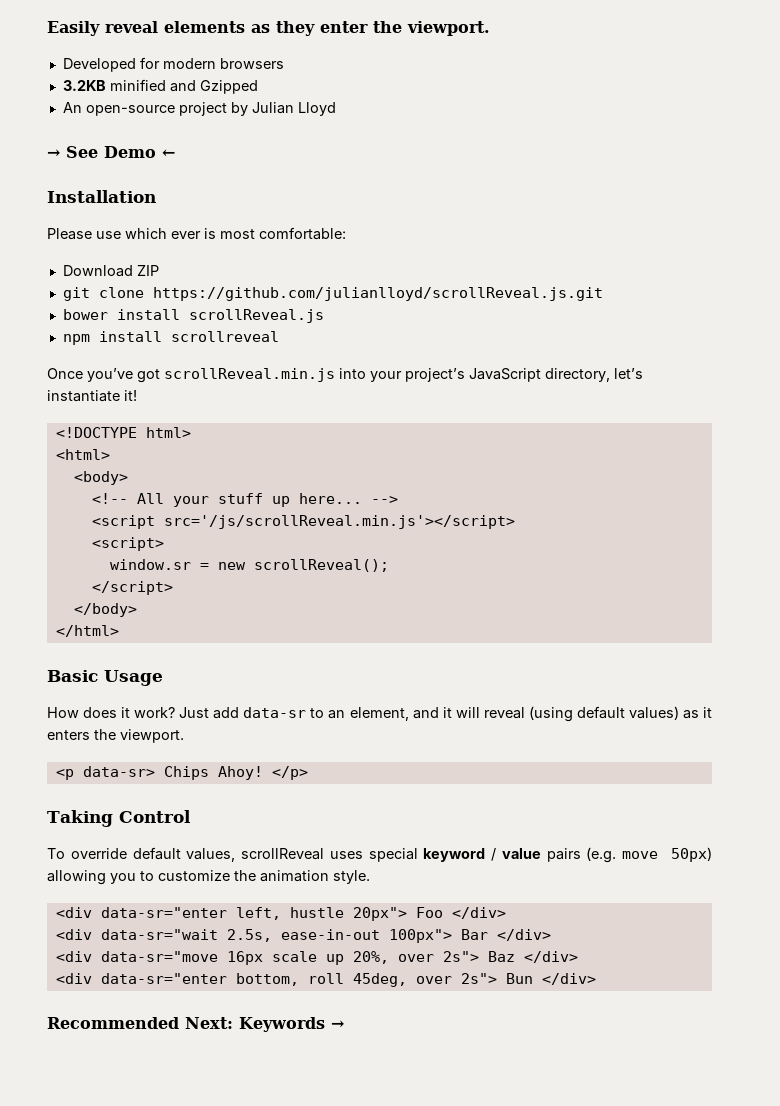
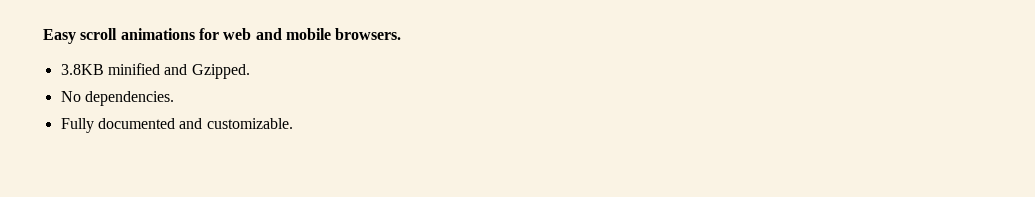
- Easily reveal elements as they enter the viewport.
- Developed for modern browsers
- 3.2KB minified and Gzipped
- An open-source project by Julian Lloyd
- → See Demo ←
- Installation
- Please use which ever is most comfortable:
- Download ZIP
- git clone https://github.com/julianlloyd/scrollReveal.js.git
- bower install scrollReveal.js
- npm install scrollreveal
- Once you’ve got scrollReveal.min.js into your project’s JavaScript directory, let’s instantiate it!
- <!DOCTYPE html>
- <html>
- <body>
- <!-- All your stuff up here... -->
- <script src='/js/scrollReveal.min.js'></script>
- <script>
- window.sr = new scrollReveal();
- </script>
- </body>
- </html>
- Basic Usage
- How does it work? Just add data-sr to an element, and it will reveal (using default values) as it enters the viewport.
- <p data-sr> Chips Ahoy! </p>
- Taking Control
- To override default values, scrollReveal uses special keyword / value pairs (e.g. move 50px) allowing you to customize the animation style.
- <div data-sr="enter left, hustle 20px"> Foo </div>
- <div data-sr="wait 2.5s, ease-in-out 100px"> Bar </div>
- <div data-sr="move 16px scale up 20%, over 2s"> Baz </div>
- <div data-sr="enter bottom, roll 45deg, over 2s"> Bun </div>
- Recommended Next: Keywords →
+ Easy scroll animations for web and mobile browsers.
+ 3.8KB minified and Gzipped.
+ No dependencies.
+ Fully documented and customizable.

